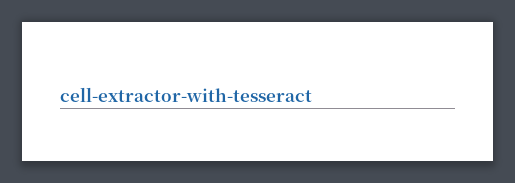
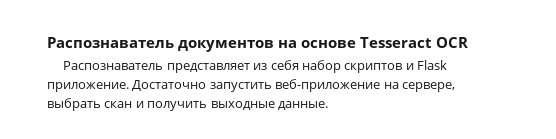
- cell-extractor-with-tesseract
+ Распознаватель документов на основе Tesseract OCR
+ Распознаватель представляет из себя набор скриптов и Flask приложение. Достаточно запустить веб-приложение на сервере, выбрать скан и получить выходные данные.

